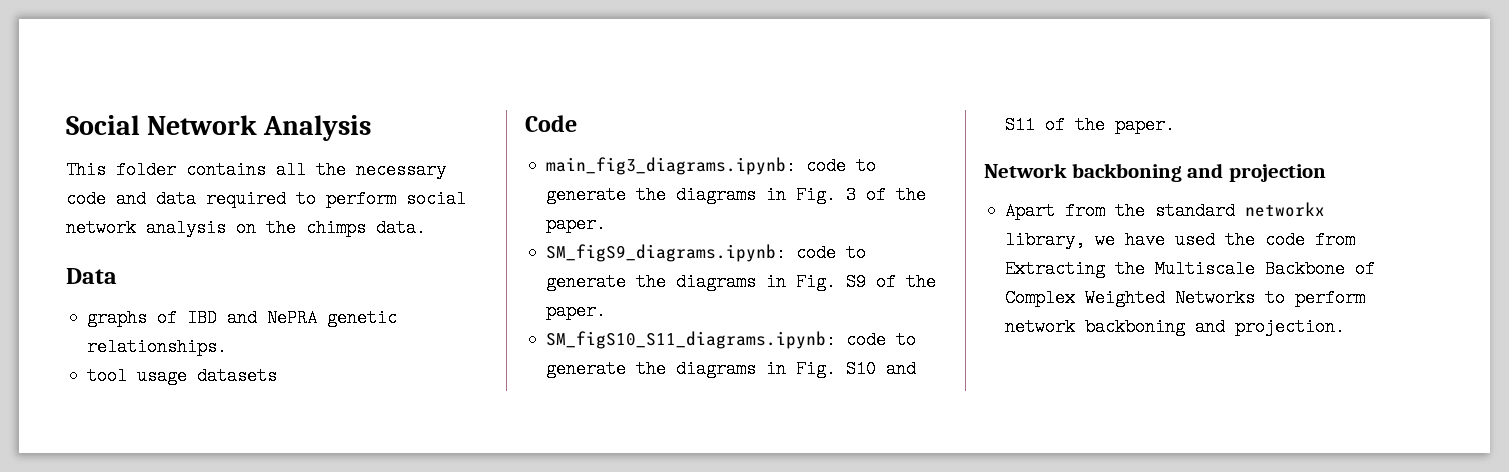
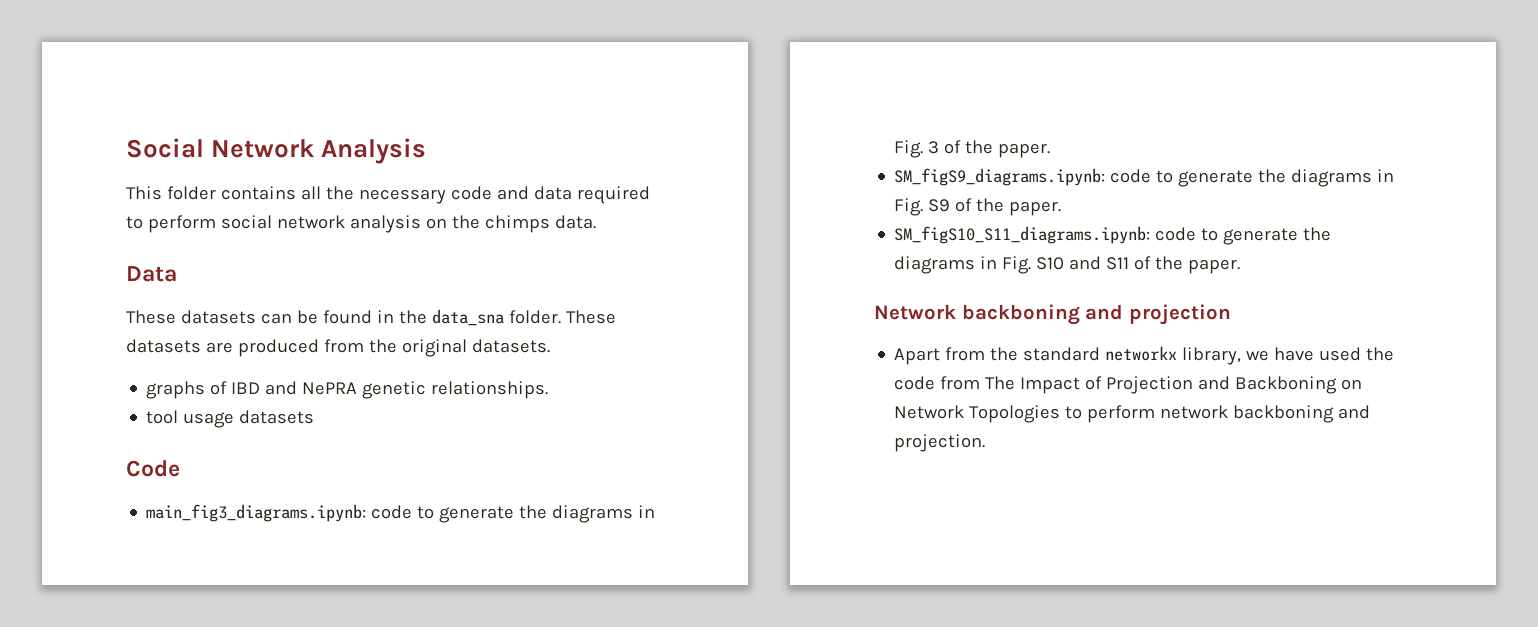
+ These datasets can be found in the data_sna folder. These datasets are produced from the original datasets.
- Apart from the standard networkx library, we have used the code from Extracting the Multiscale Backbone of Complex Weighted Networks to perform network backboning and projection.
+ Apart from the standard networkx library, we have used the code from The Impact of Projection and Backboning on Network Topologies to perform network backboning and projection.

